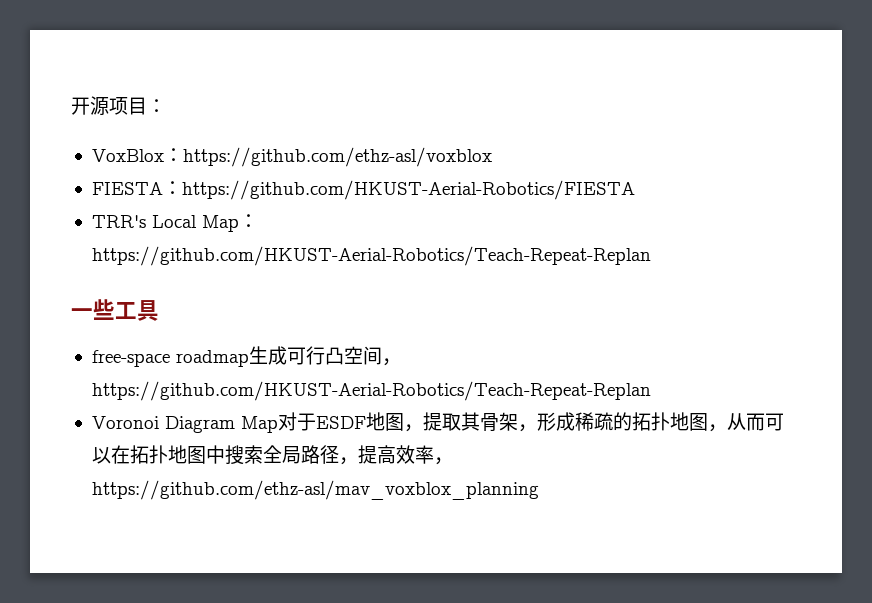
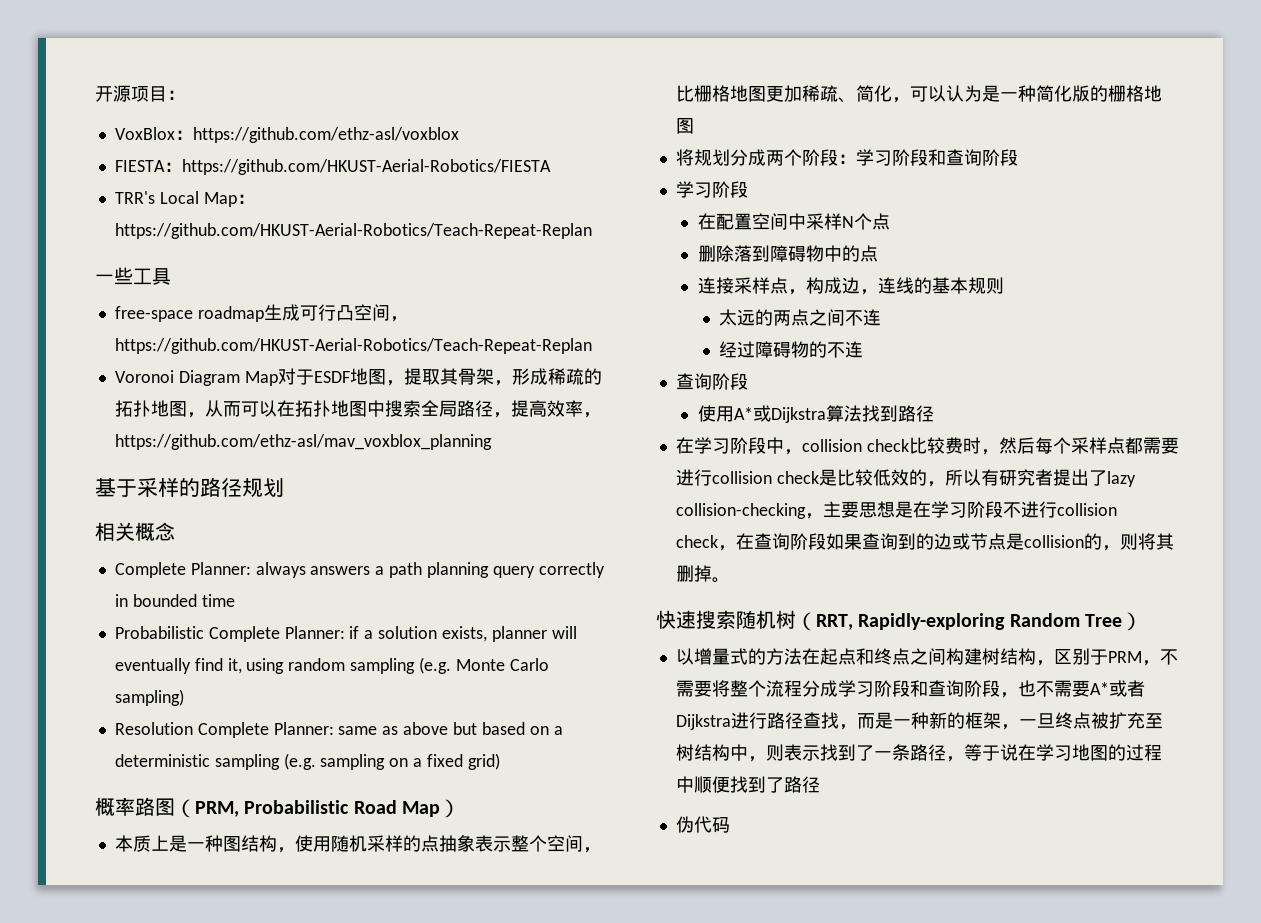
+ 基于采样的路径规划
+ 相关概念
+ Complete Planner: always answers a path planning query correctly in bounded time
+ Probabilistic Complete Planner: if a solution exists, planner will eventually find it, using random sampling (e.g. Monte Carlo sampling)
+ Resolution Complete Planner: same as above but based on a deterministic sampling (e.g. sampling on a fixed grid)
+ 概率路图（PRM, Probabilistic Road Map）
+ 本质上是一种图结构，使用随机采样的点抽象表示整个空间，比栅格地图更加稀疏、简化，可以认为是一种简化版的栅格地图
+ 将规划分成两个阶段：学习阶段和查询阶段
+ 学习阶段
+ 在配置空间中采样N个点
+ 删除落到障碍物中的点
+ 连接采样点，构成边，连线的基本规则
+ 太远的两点之间不连
+ 经过障碍物的不连
+ 查询阶段
+ 使用A*或Dijkstra算法找到路径
+ 在学习阶段中，collision check比较费时，然后每个采样点都需要进行collision check是比较低效的，所以有研究者提出了lazy collision-checking，主要思想是在学习阶段不进行collision check，在查询阶段如果查询到的边或节点是collision的，则将其删掉。
+ 快速搜索随机树（RRT, Rapidly-exploring Random Tree）
+ 以增量式的方法在起点和终点之间构建树结构，区别于PRM，不需要将整个流程分成学习阶段和查询阶段，也不需要A*或者Dijkstra进行路径查找，而是一种新的框架，一旦终点被扩充至树结构中，则表示找到了一条路径，等于说在学习地图的过程中顺便找到了路径
+ 伪代码

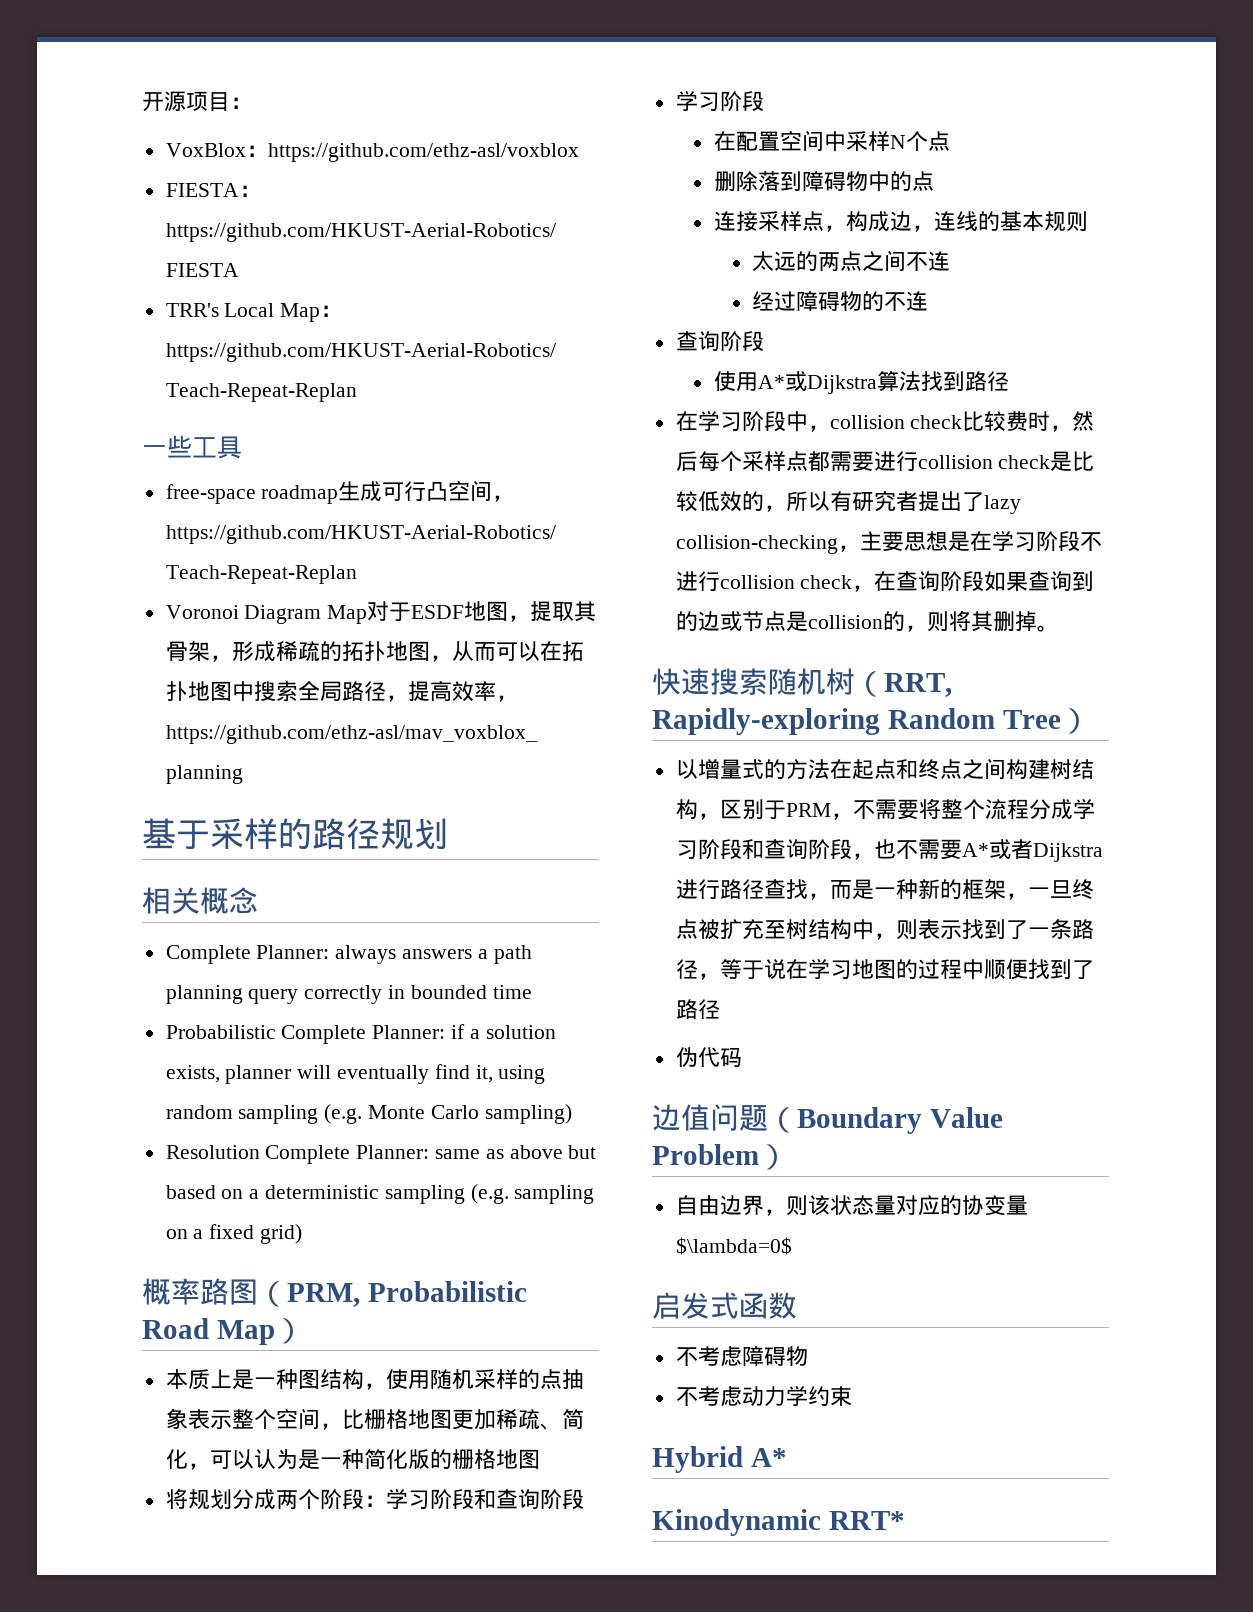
+ 边值问题（Boundary Value Problem）
+ 自由边界，则该状态量对应的协变量$\lambda=0$
+ 启发式函数
+ 不考虑障碍物
+ 不考虑动力学约束
+ Hybrid A*
+ Kinodynamic RRT*

